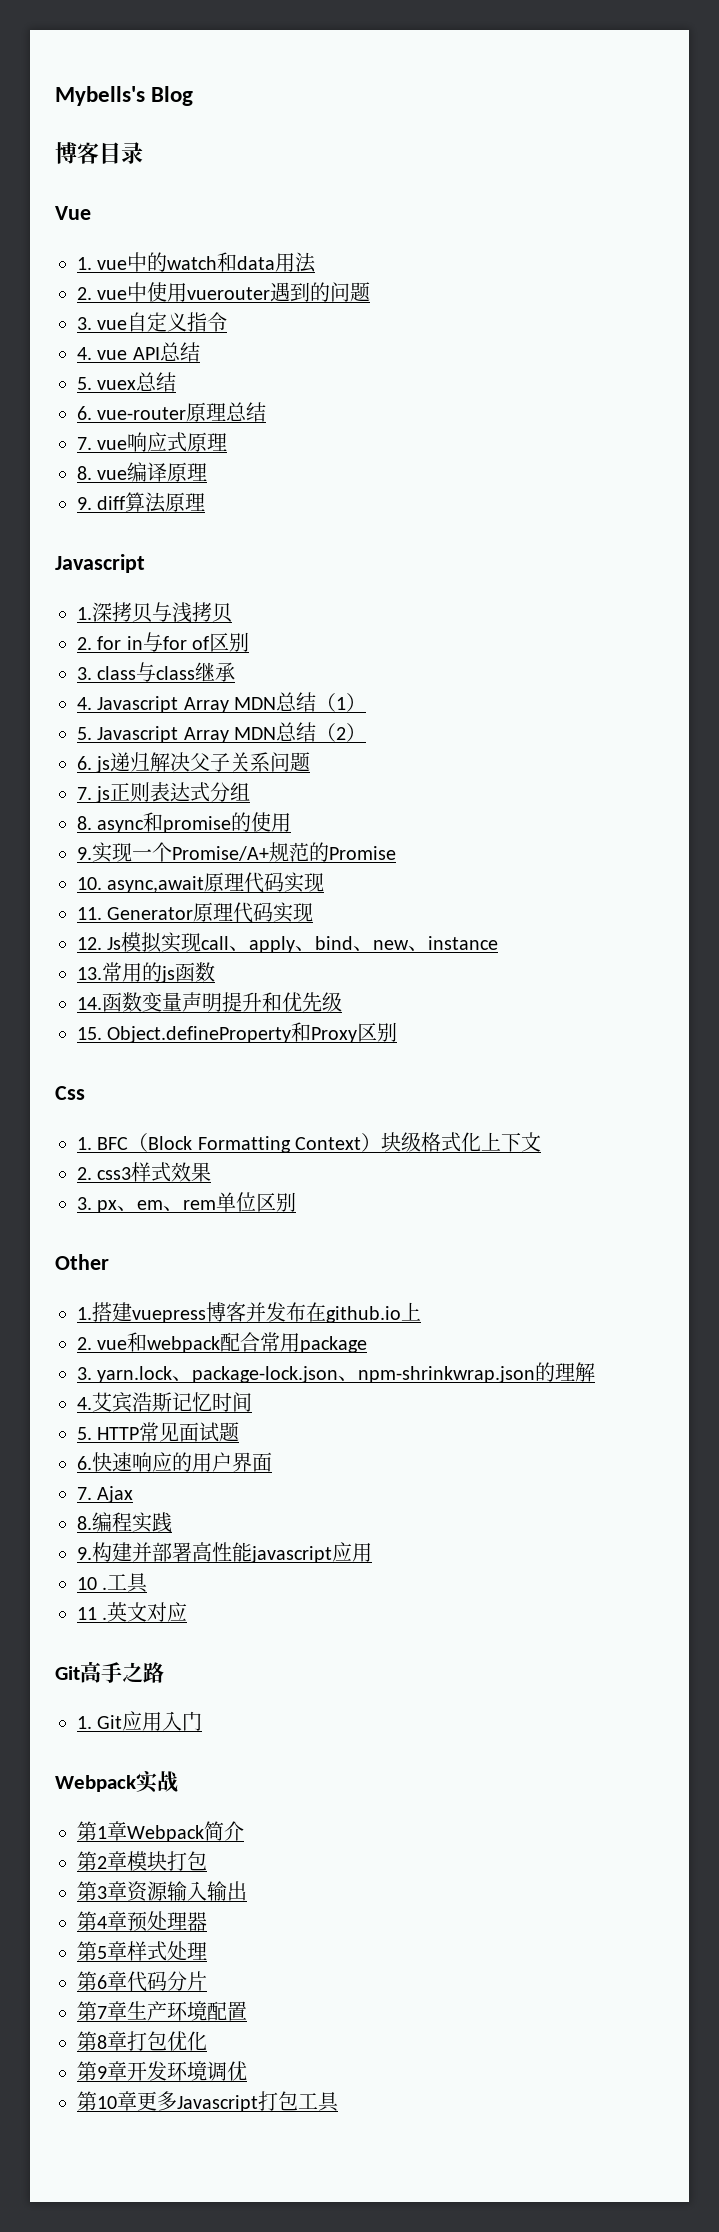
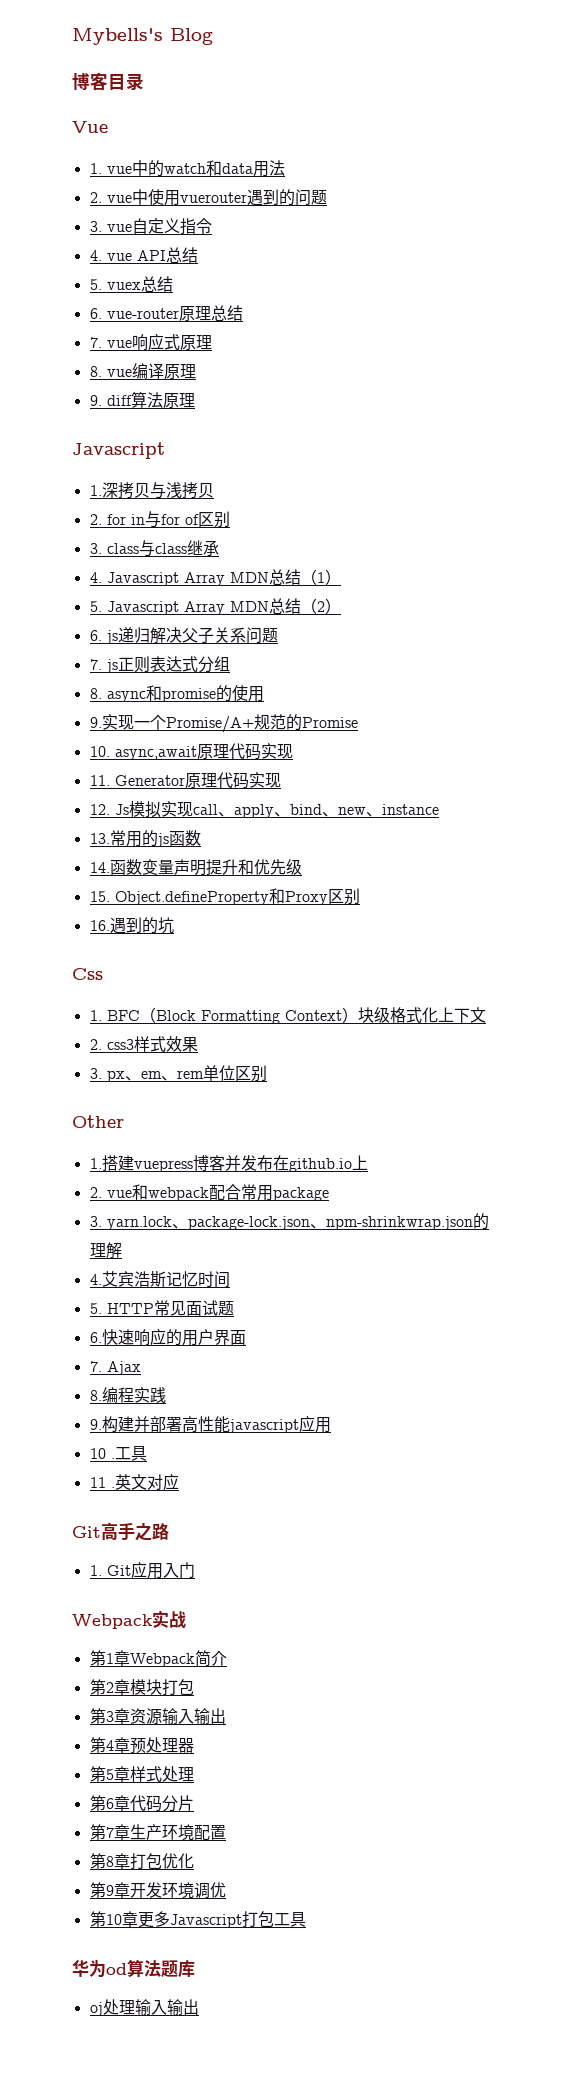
+ 16.遇到的坑
+ 华为od算法题库
+ oj处理输入输出

